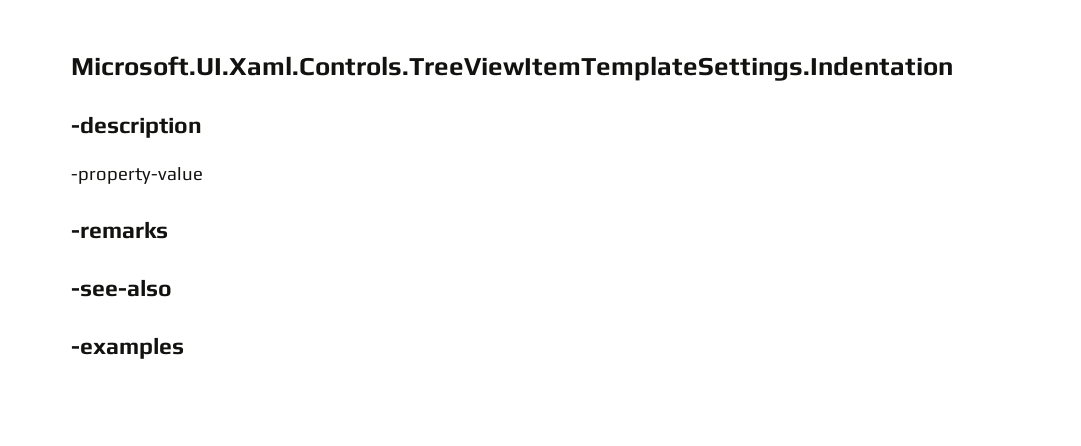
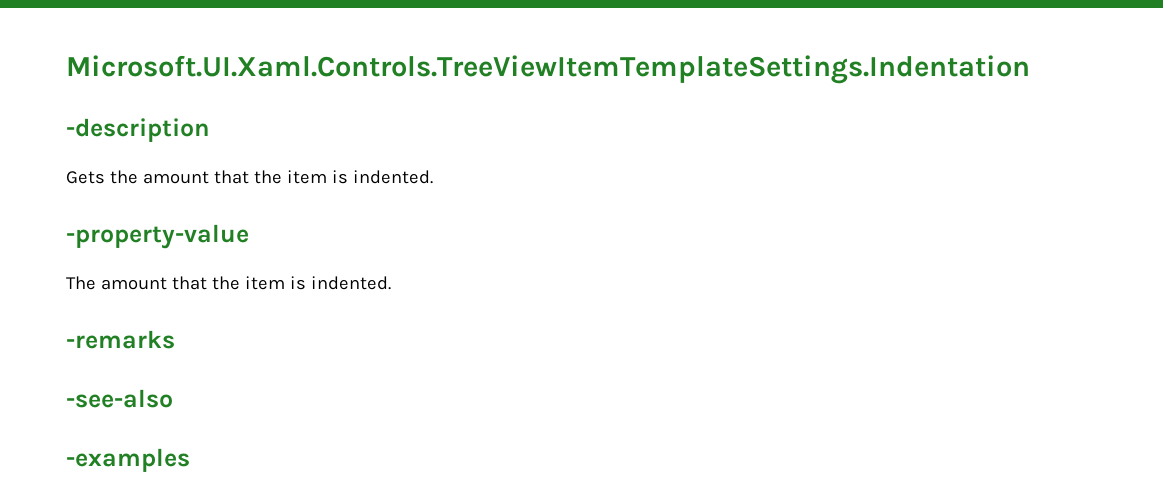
+ Gets the amount that the item is indented.
  -property-value
+ The amount that the item is indented.

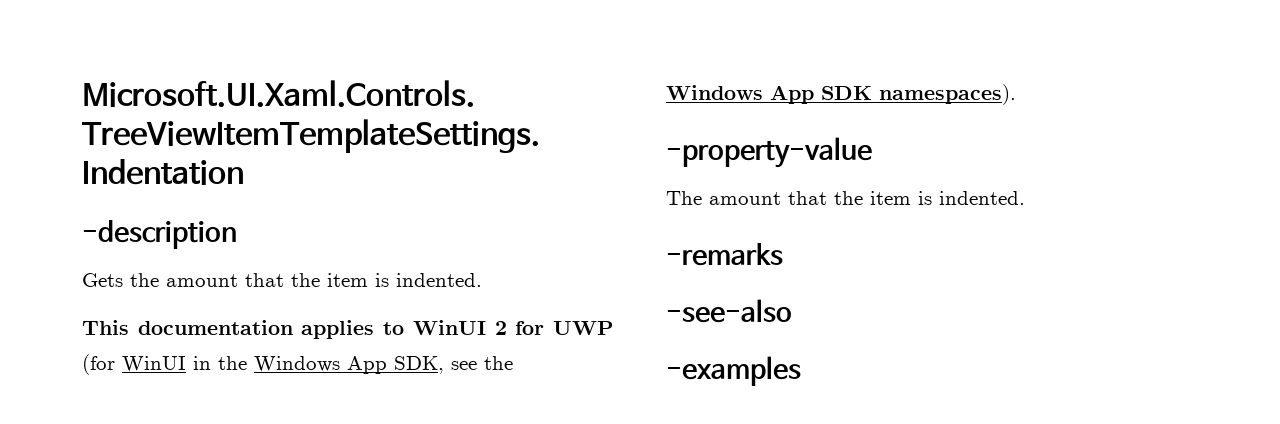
+ This documentation applies to WinUI 2 for UWP (for WinUI in the Windows App SDK, see the Windows App SDK namespaces).

